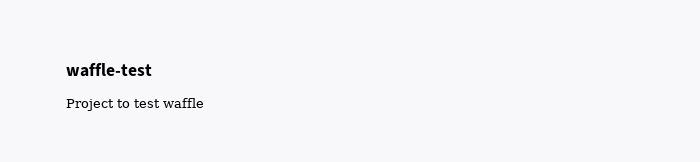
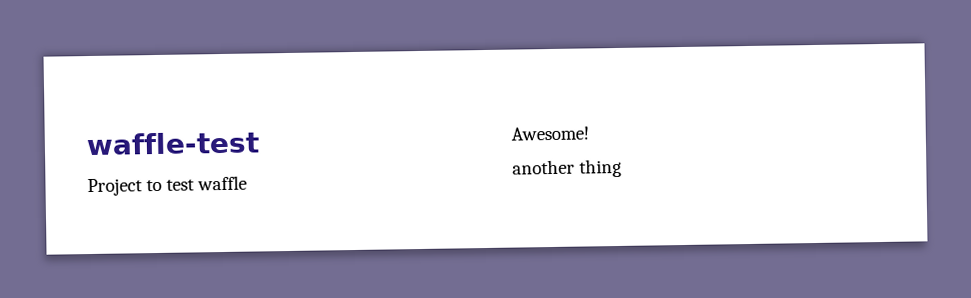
+ Awesome!
+ another thing

